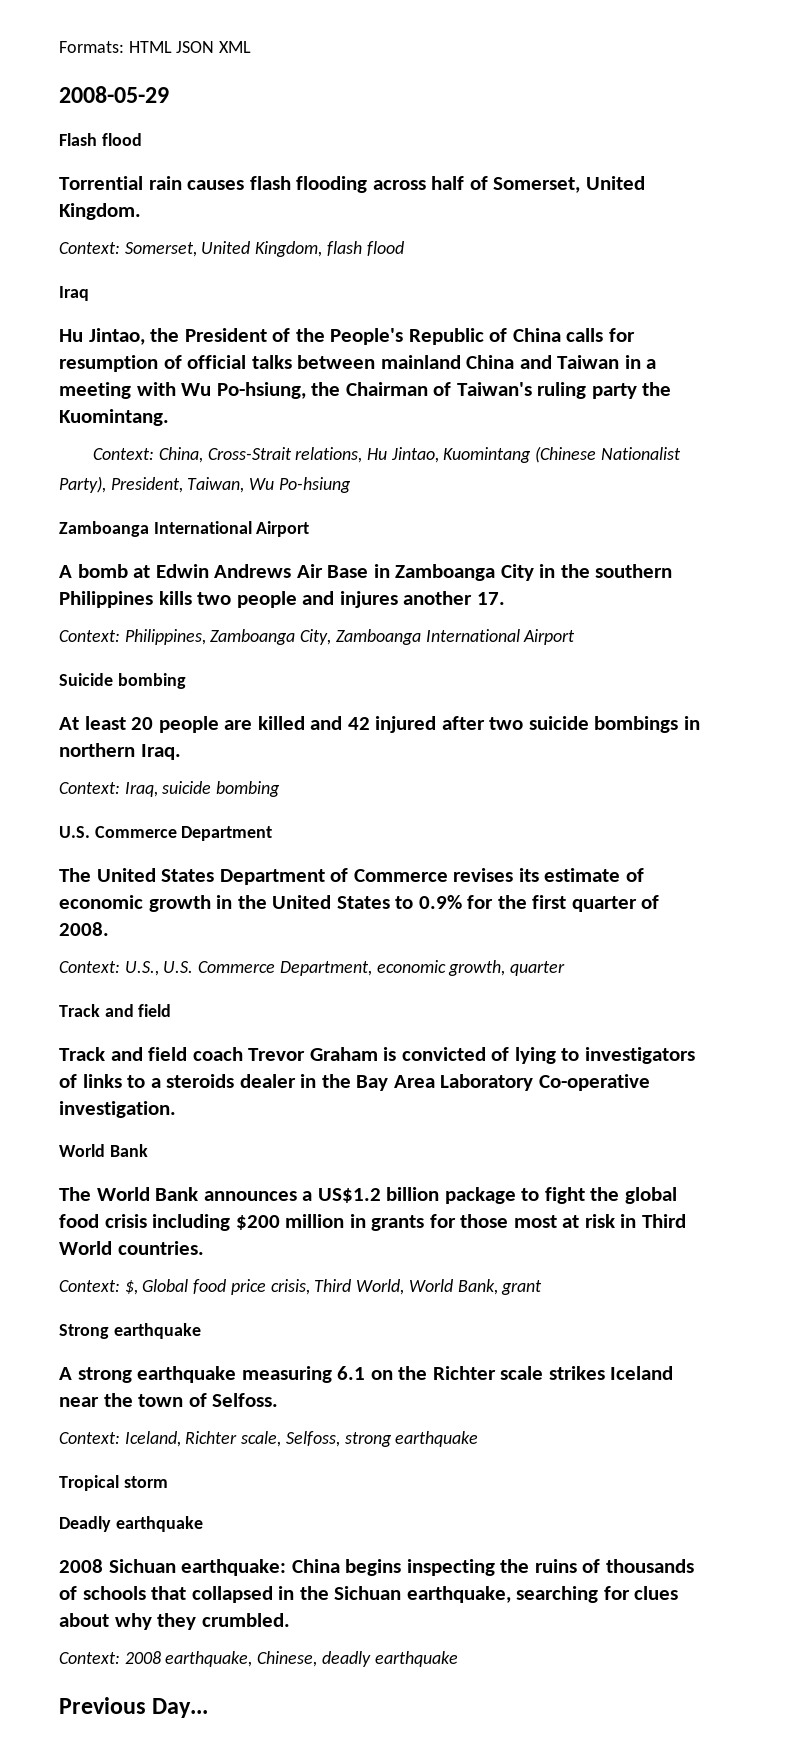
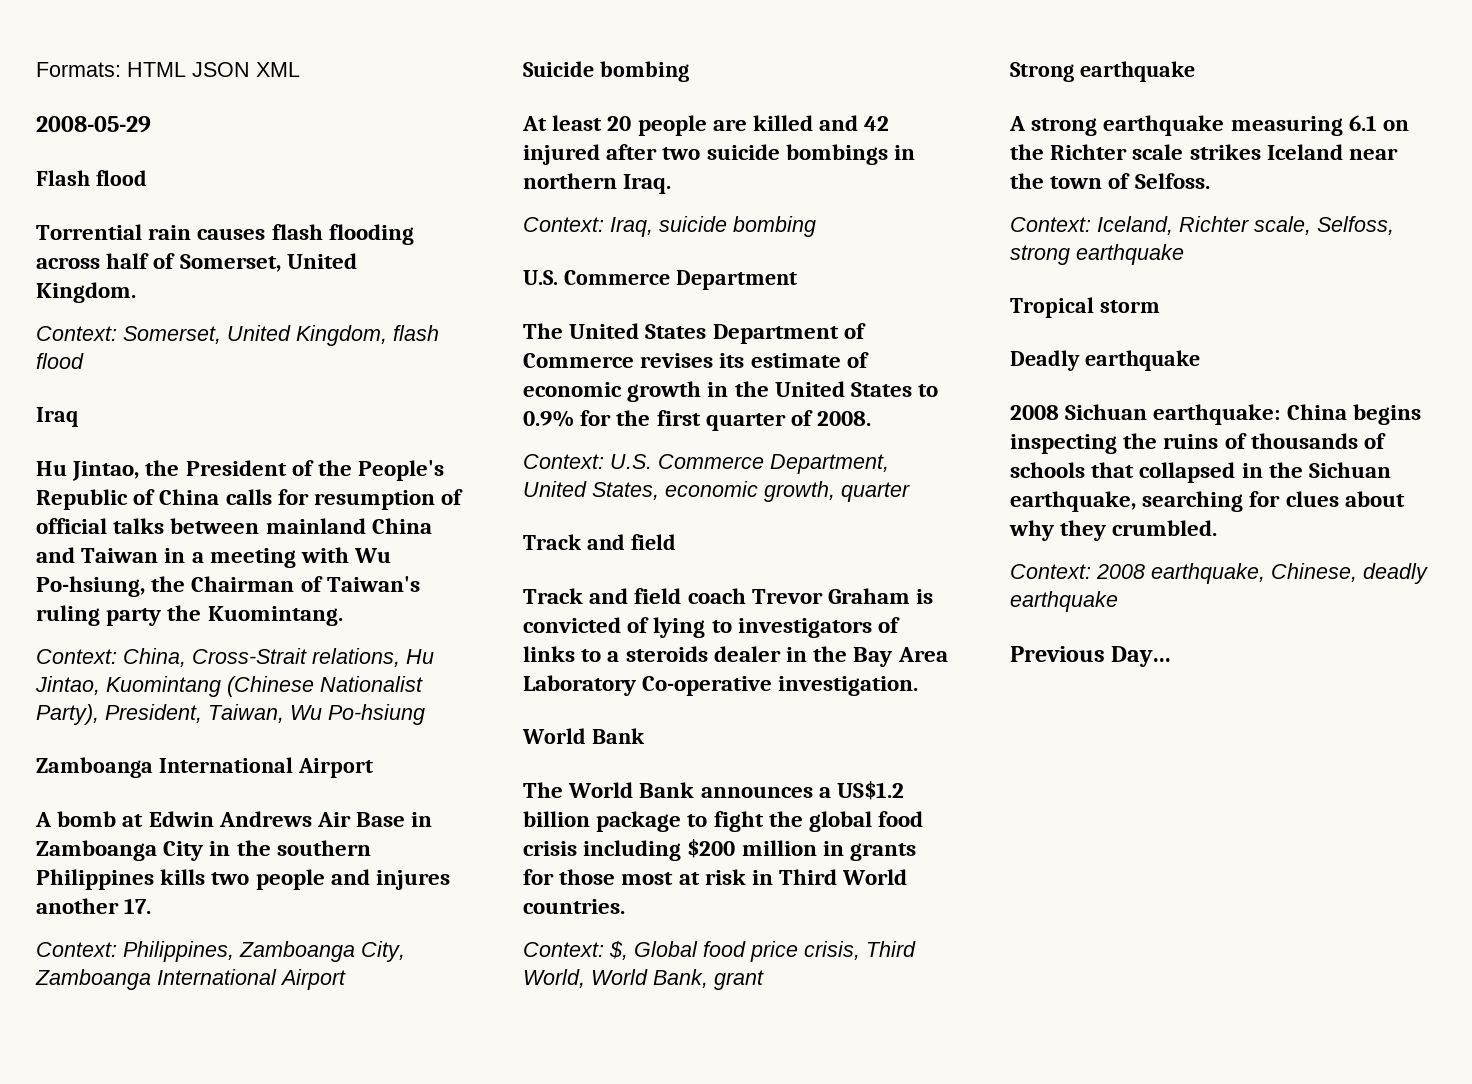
- Context: U.S., U.S. Commerce Department, economic growth, quarter
+ Context: U.S. Commerce Department, United States, economic growth, quarter

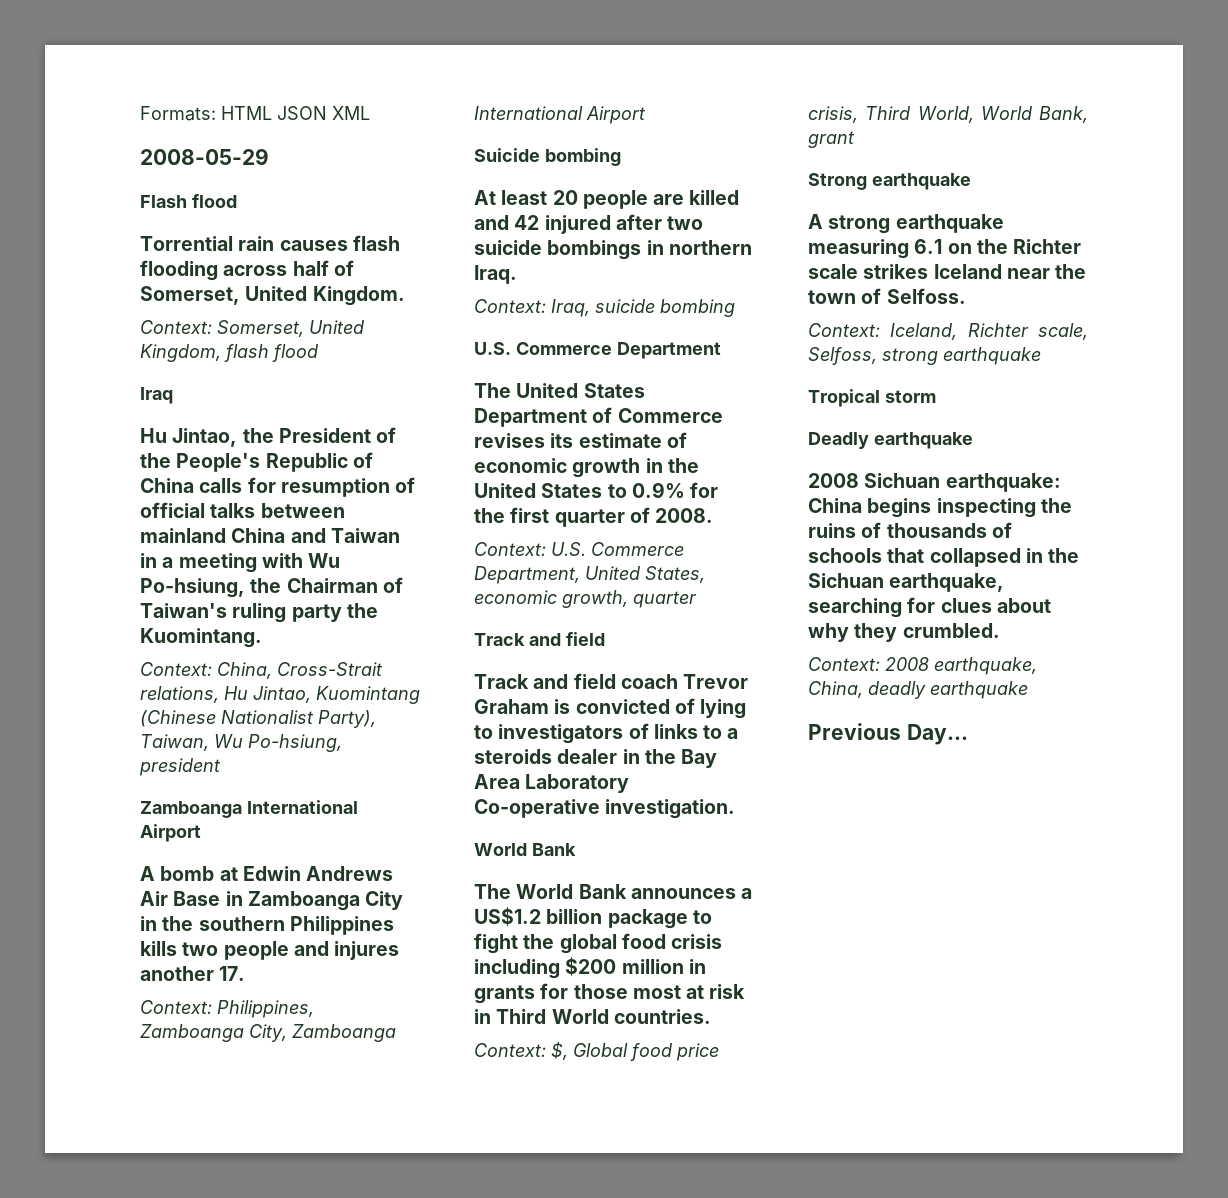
- Context: China, Cross-Strait relations, Hu Jintao, Kuomintang (Chinese Nationalist Party), President, Taiwan, Wu Po-hsiung
+ Context: China, Cross-Strait relations, Hu Jintao, Kuomintang (Chinese Nationalist Party), Taiwan, Wu Po-hsiung, president
- Context: 2008 earthquake, Chinese, deadly earthquake
+ Context: 2008 earthquake, China, deadly earthquake

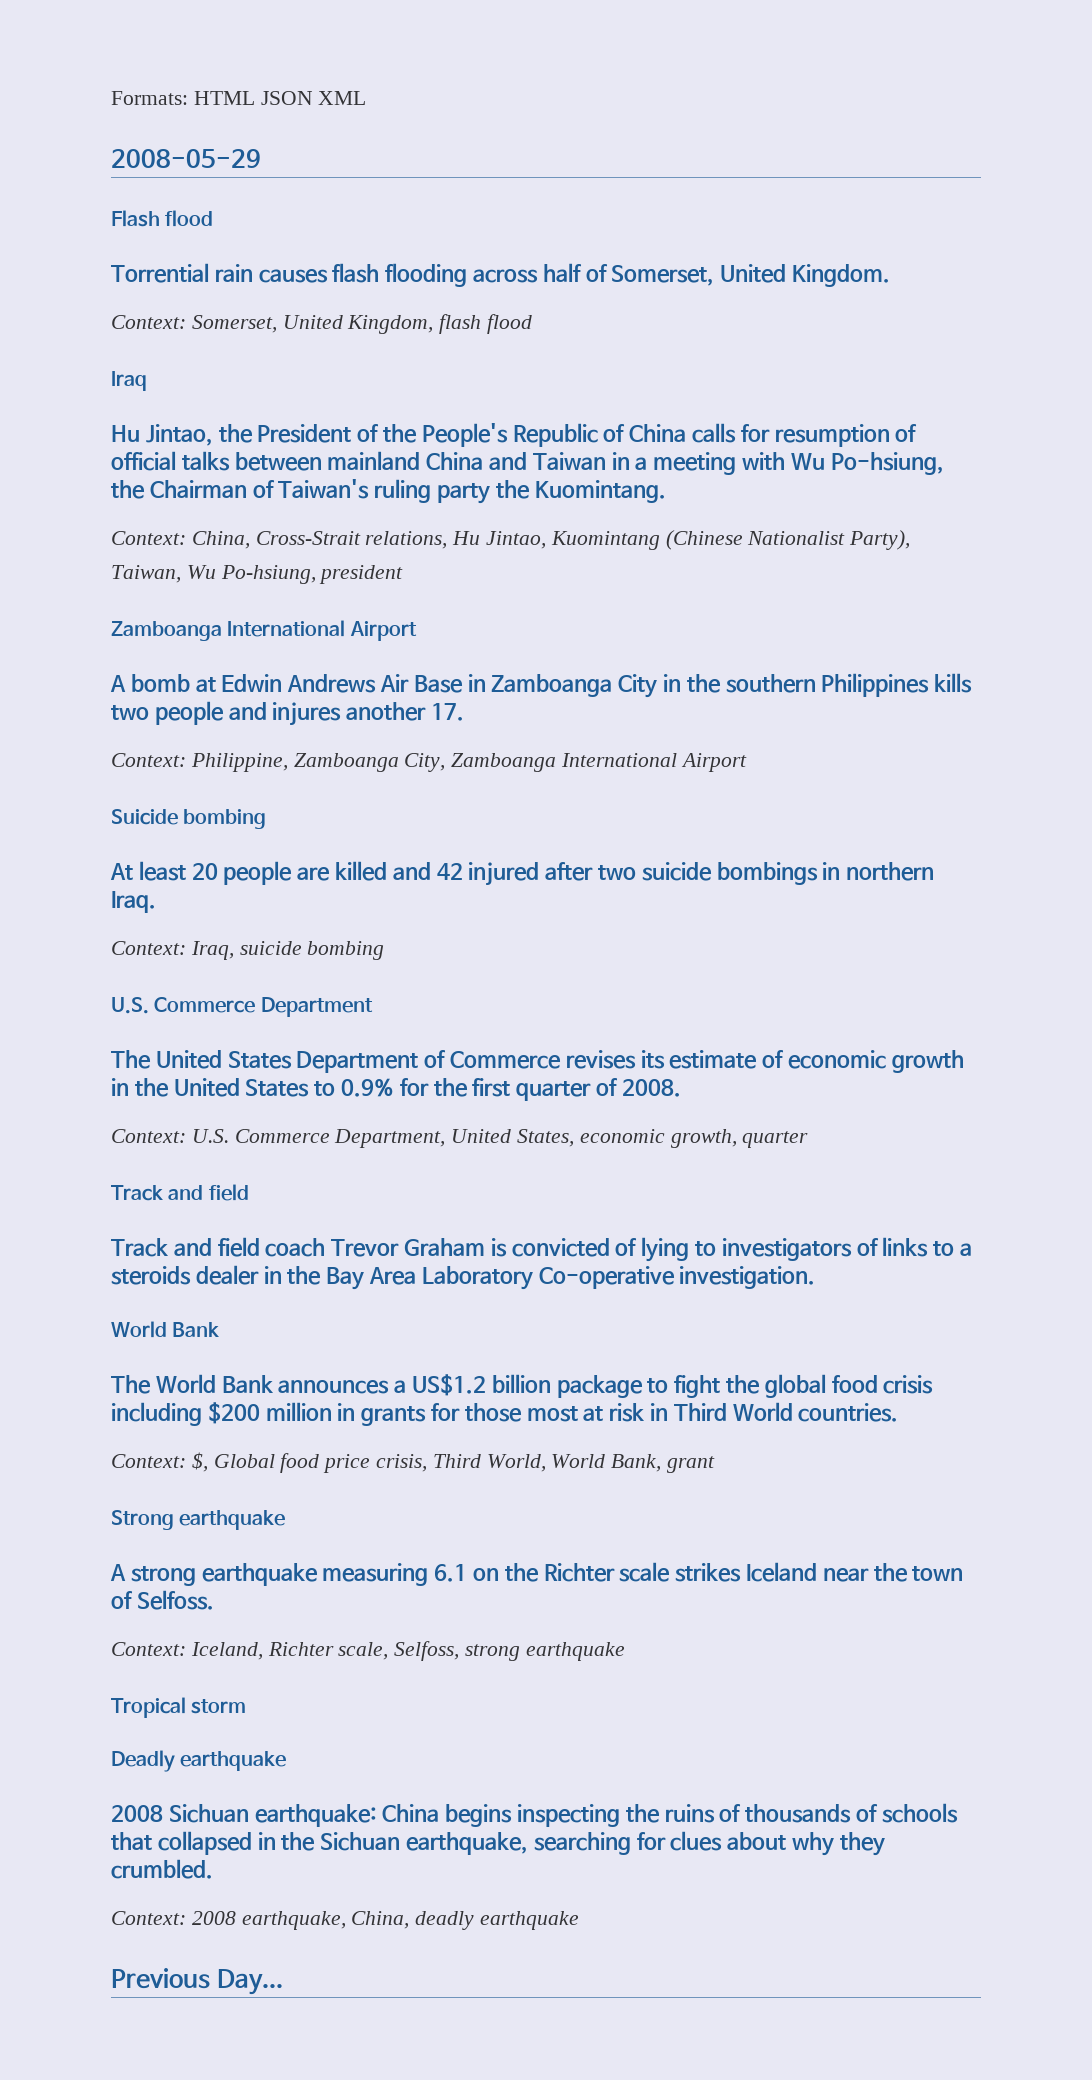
- Context: Philippines, Zamboanga City, Zamboanga International Airport
+ Context: Philippine, Zamboanga City, Zamboanga International Airport

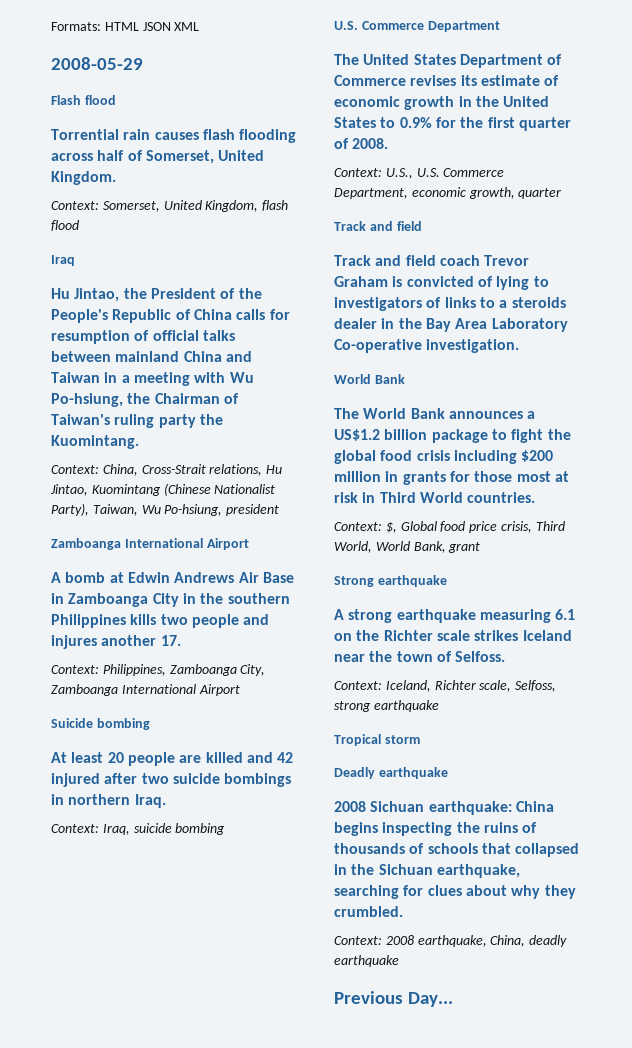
- Context: Philippine, Zamboanga City, Zamboanga International Airport
+ Context: Philippines, Zamboanga City, Zamboanga International Airport
- Context: U.S. Commerce Department, United States, economic growth, quarter
+ Context: U.S., U.S. Commerce Department, economic growth, quarter

